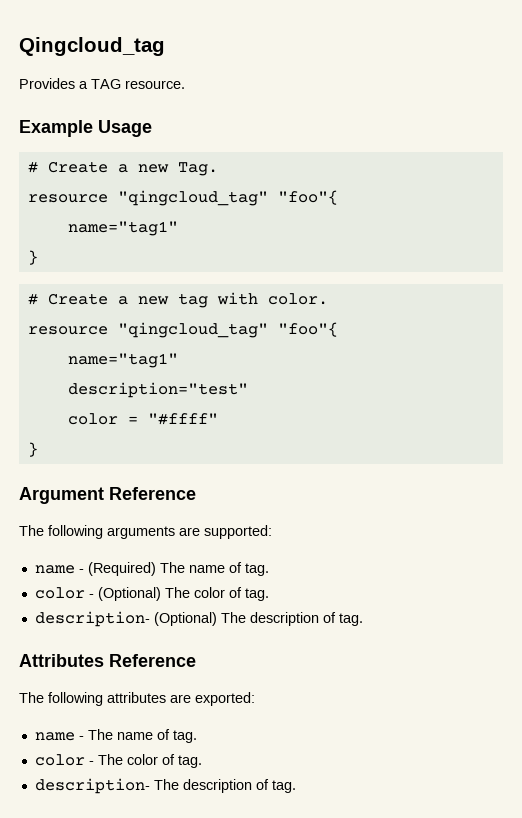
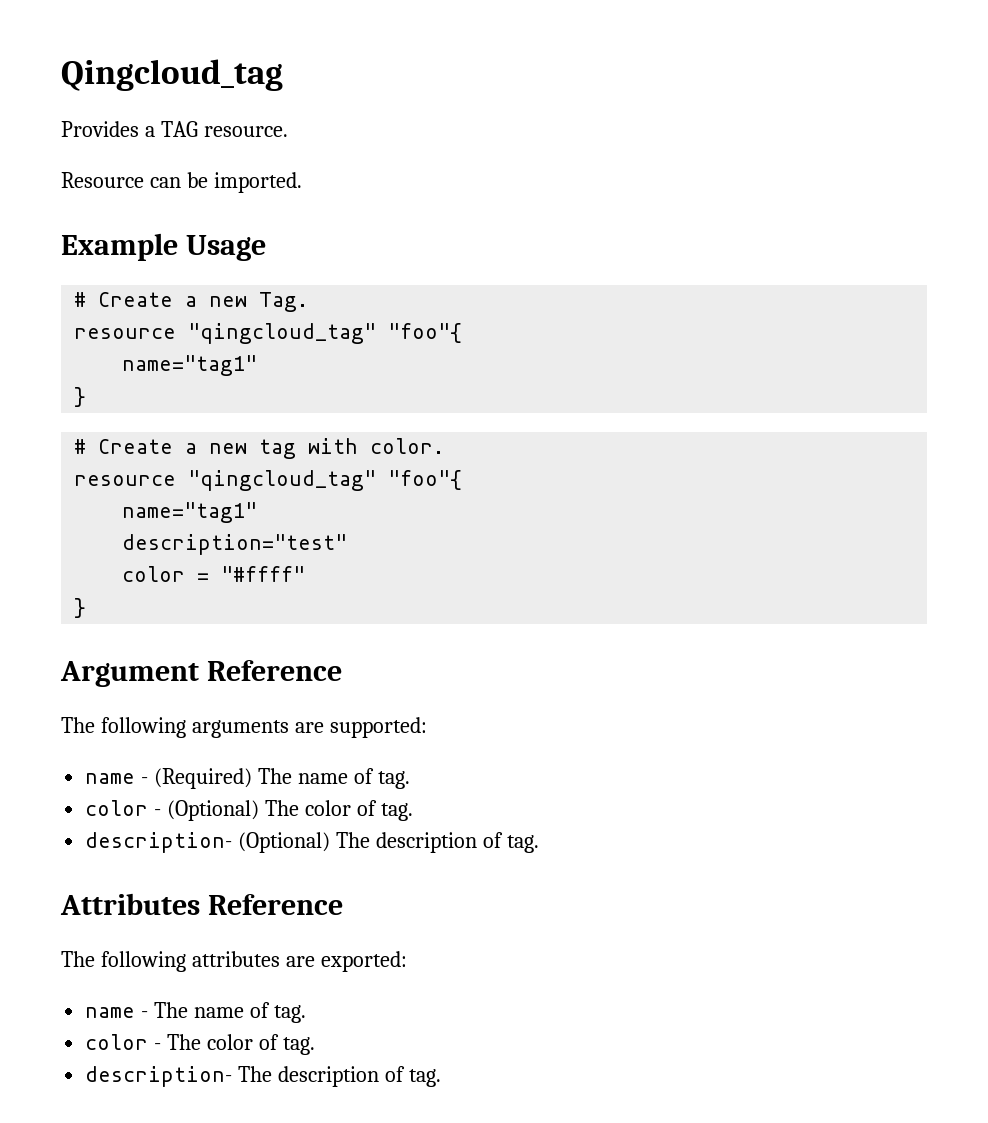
+ Resource can be imported.

